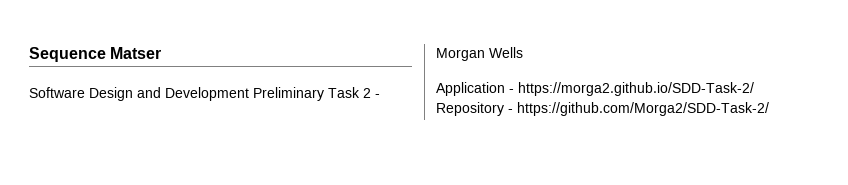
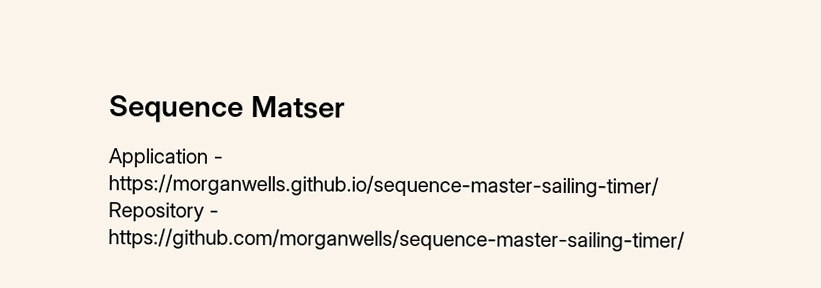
- Software Design and Development Preliminary Task 2 - Morgan Wells
- Application - https://morga2.github.io/SDD-Task-2/ Repository - https://github.com/Morga2/SDD-Task-2/
+ Application - https://morganwells.github.io/sequence-master-sailing-timer/ Repository - https://github.com/morganwells/sequence-master-sailing-timer/

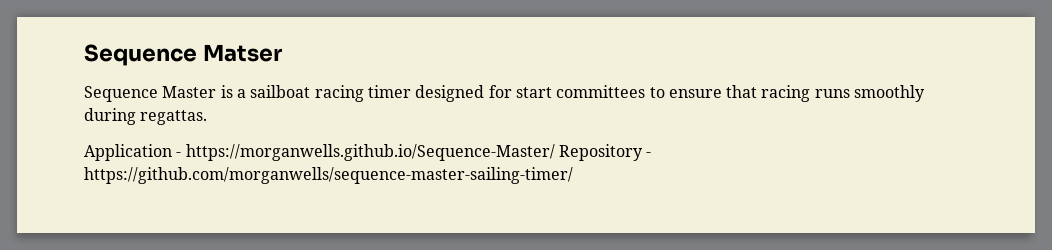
+ Sequence Master is a sailboat racing timer designed for start committees to ensure that racing runs smoothly during regattas.
- Application - https://morganwells.github.io/sequence-master-sailing-timer/ Repository - https://github.com/morganwells/sequence-master-sailing-timer/
+ Application - https://morganwells.github.io/Sequence-Master/ Repository - https://github.com/morganwells/sequence-master-sailing-timer/

